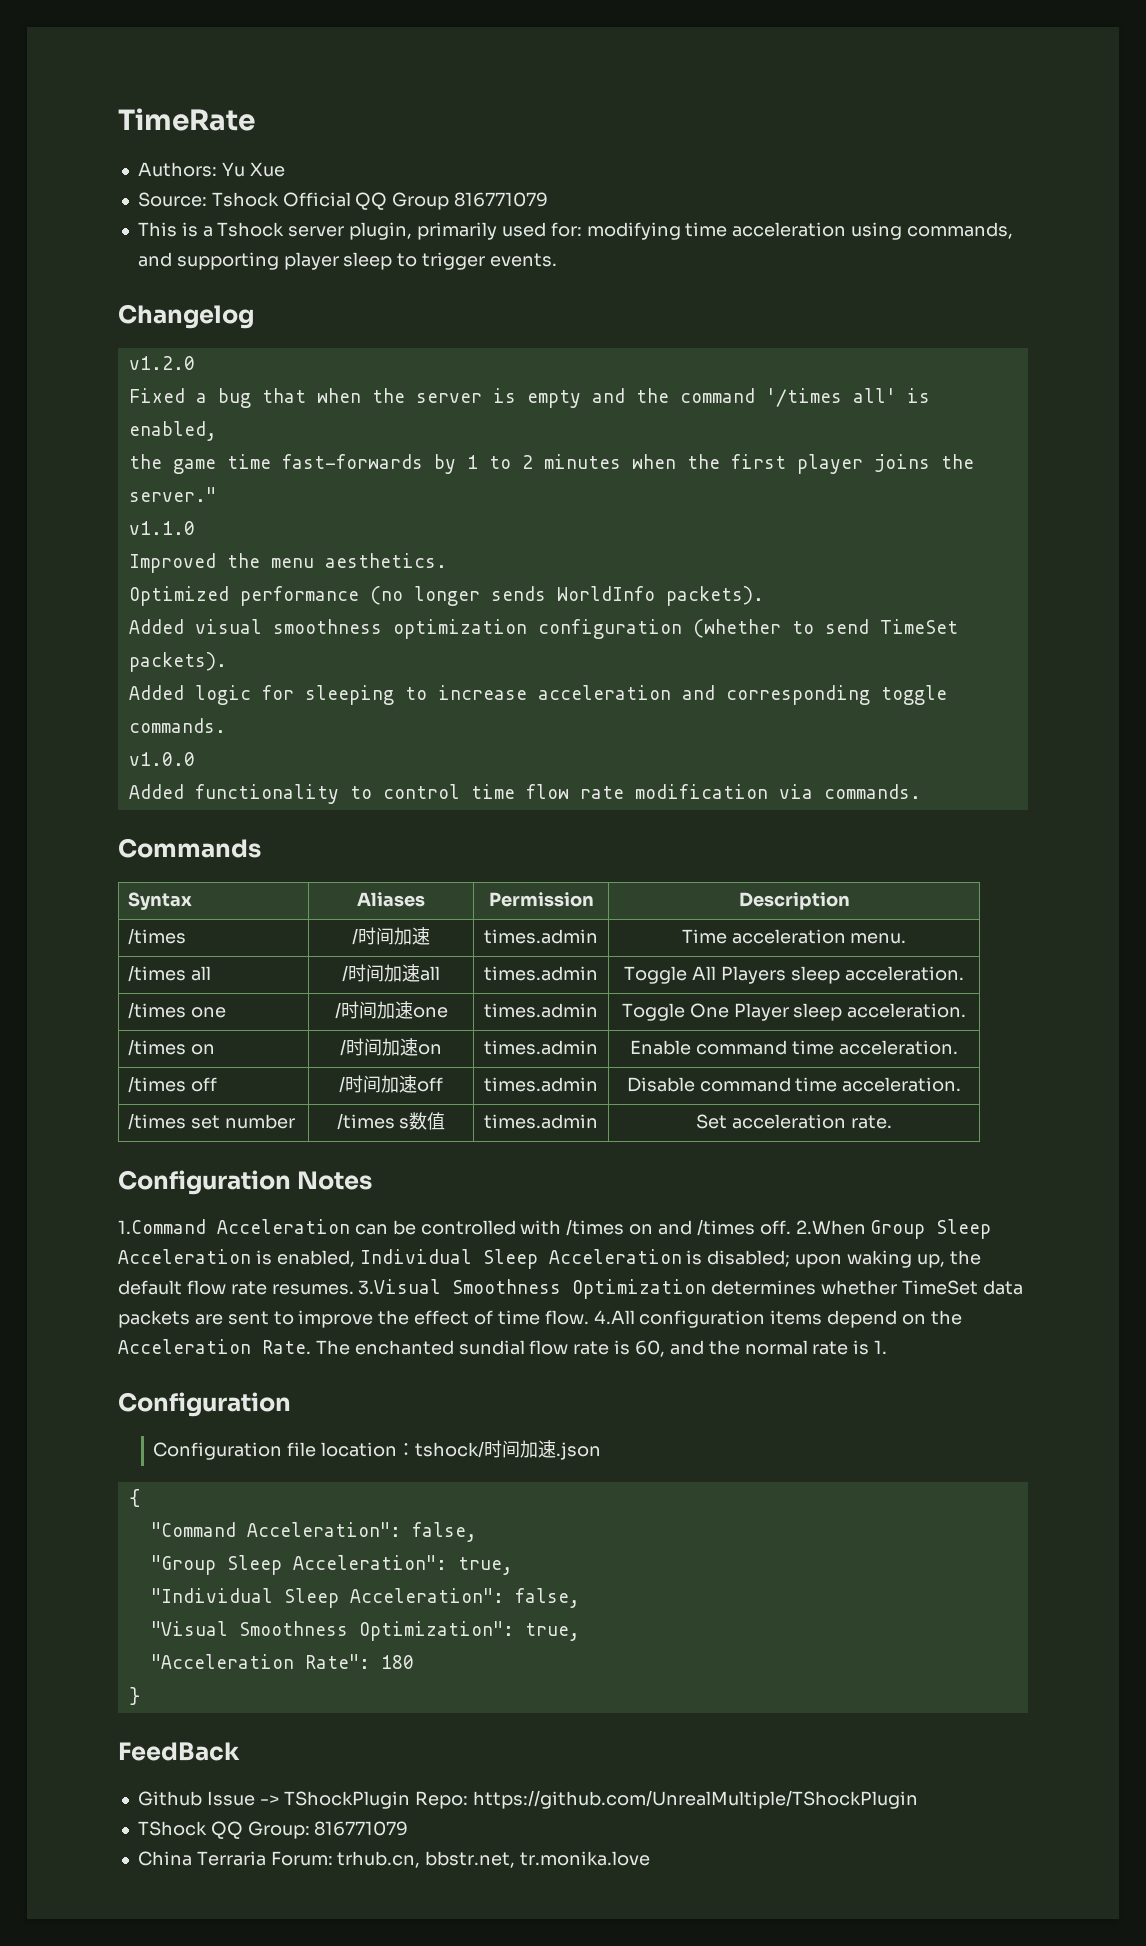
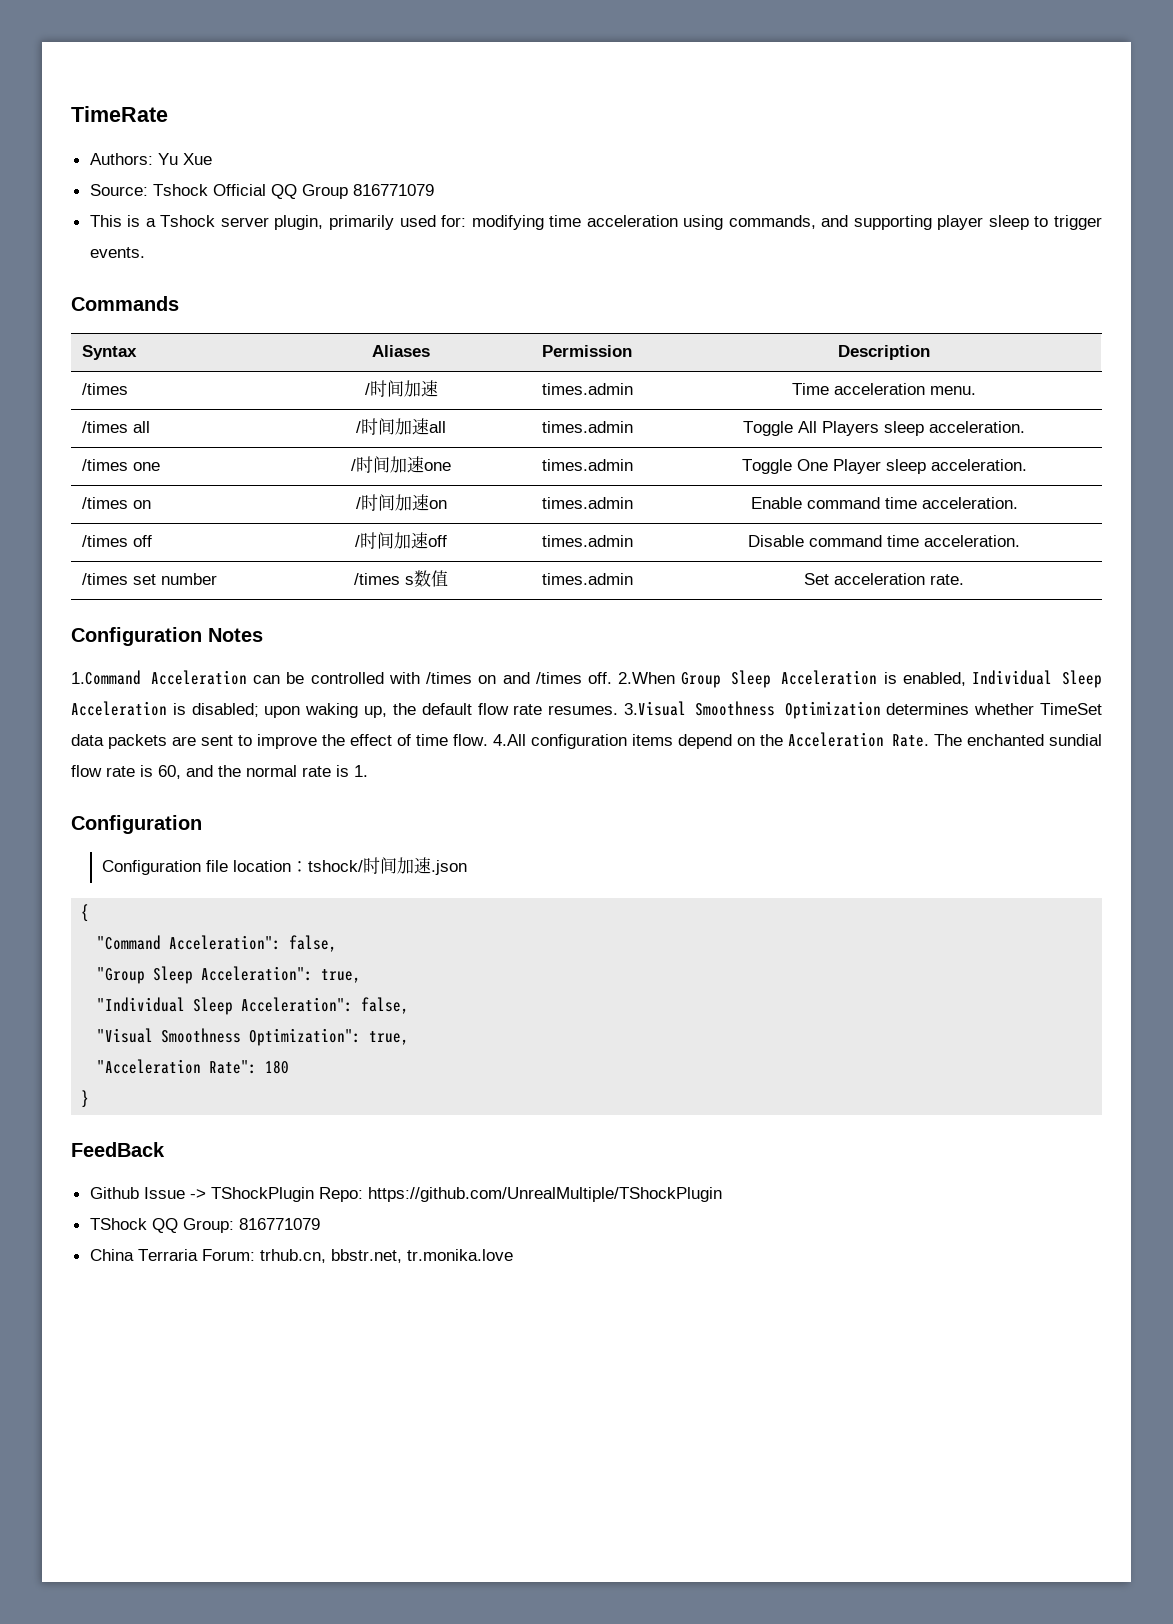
- Changelog
- v1.2.0
- Fixed a bug that when the server is empty and the command '/times all' is enabled,
- the game time fast-forwards by 1 to 2 minutes when the first player joins the server."
- v1.1.0
- Improved the menu aesthetics.
- Optimized performance (no longer sends WorldInfo packets).
- Added visual smoothness optimization configuration (whether to send TimeSet packets).
- Added logic for sleeping to increase acceleration and corresponding toggle commands.
- v1.0.0
- Added functionality to control time flow rate modification via commands.

